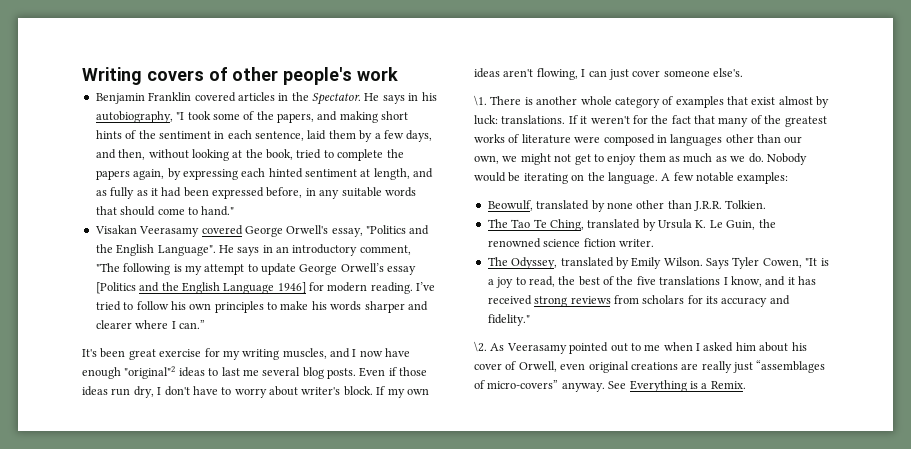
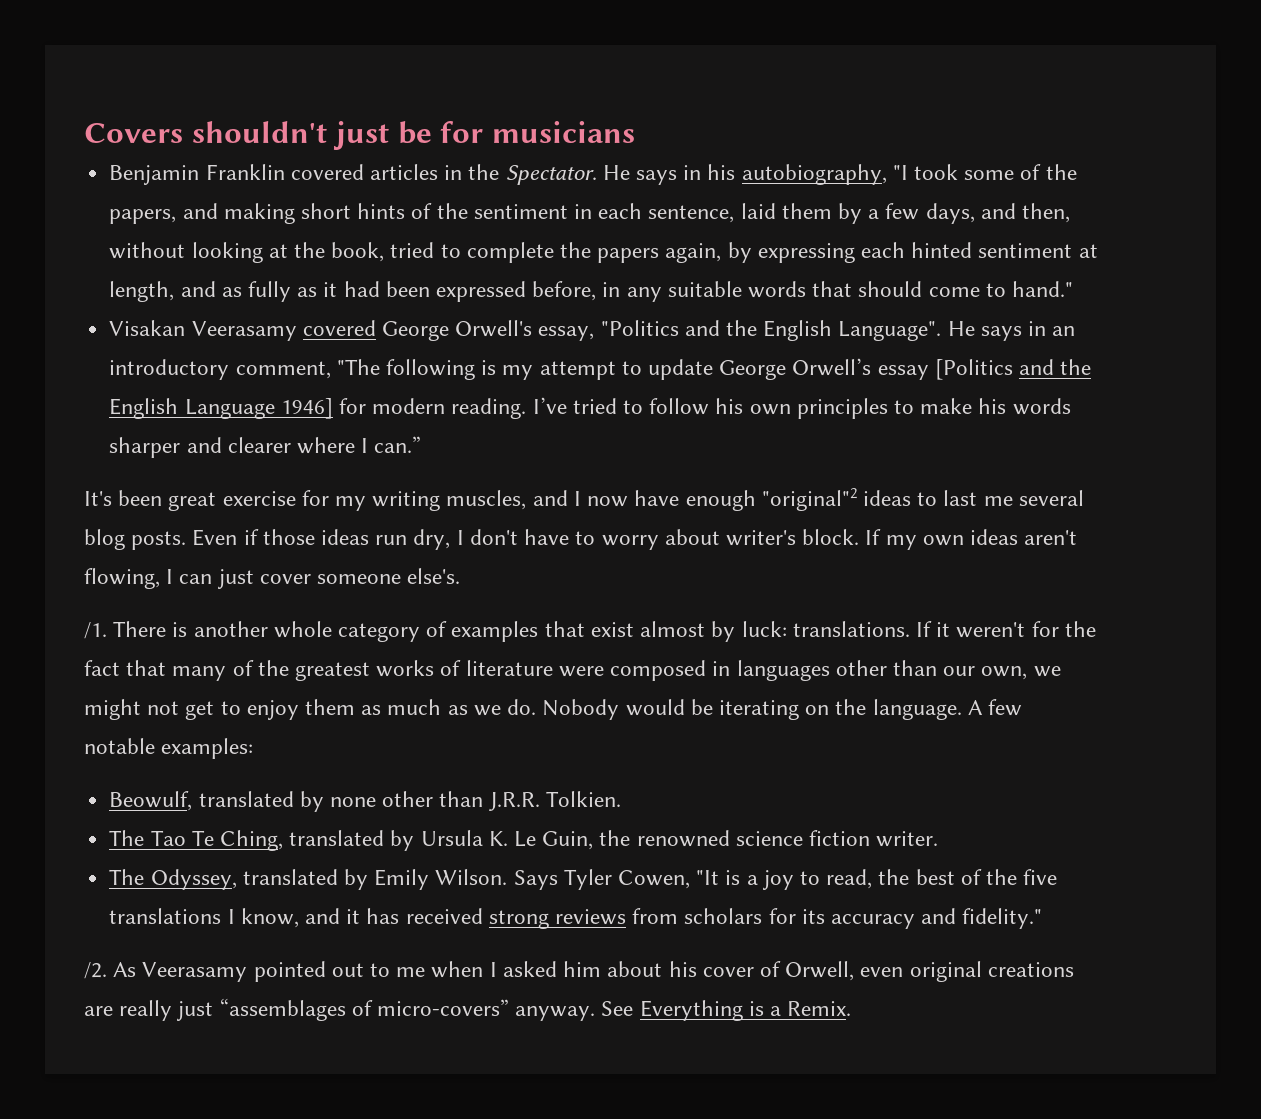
- Writing covers of other people's work
+ Covers shouldn't just be for musicians
- \1.
+ /1.
- \2.
+ /2.

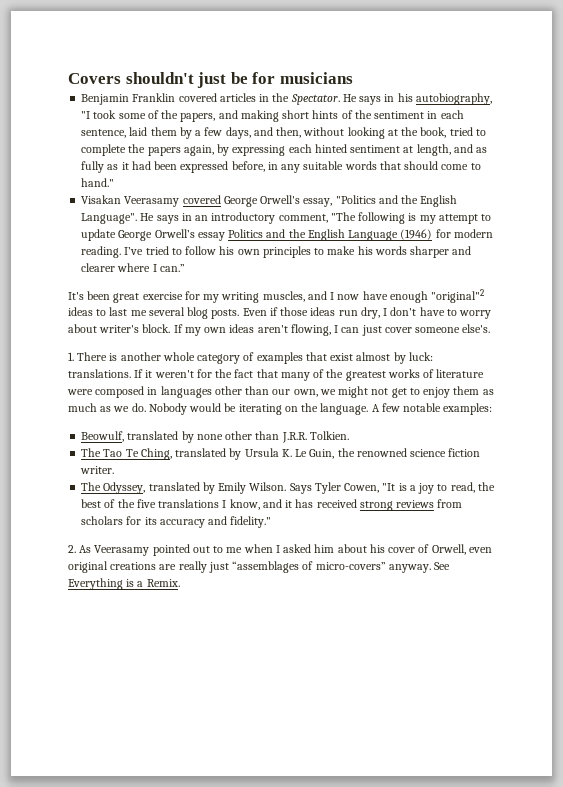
- He says in an introductory comment, "The following is my attempt to update George Orwell’s essay [Politics and the English Language 1946] for modern reading.
+ He says in an introductory comment, "The following is my attempt to update George Orwell’s essay Politics and the English Language (1946) for modern reading.
- /1. There is another whole category of examples that exist almost by luck: translations.
+ 1. There is another whole category of examples that exist almost by luck: translations.
- /2. As Veerasamy pointed out to me when I asked him about his cover of Orwell, even original creations are really just “assemblages of micro-covers” anyway.
+ 2. As Veerasamy pointed out to me when I asked him about his cover of Orwell, even original creations are really just “assemblages of micro-covers” anyway.

